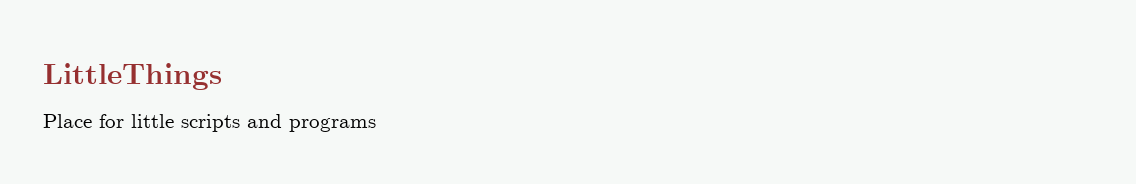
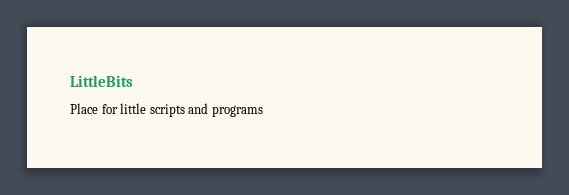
- LittleThings
+ LittleBits

